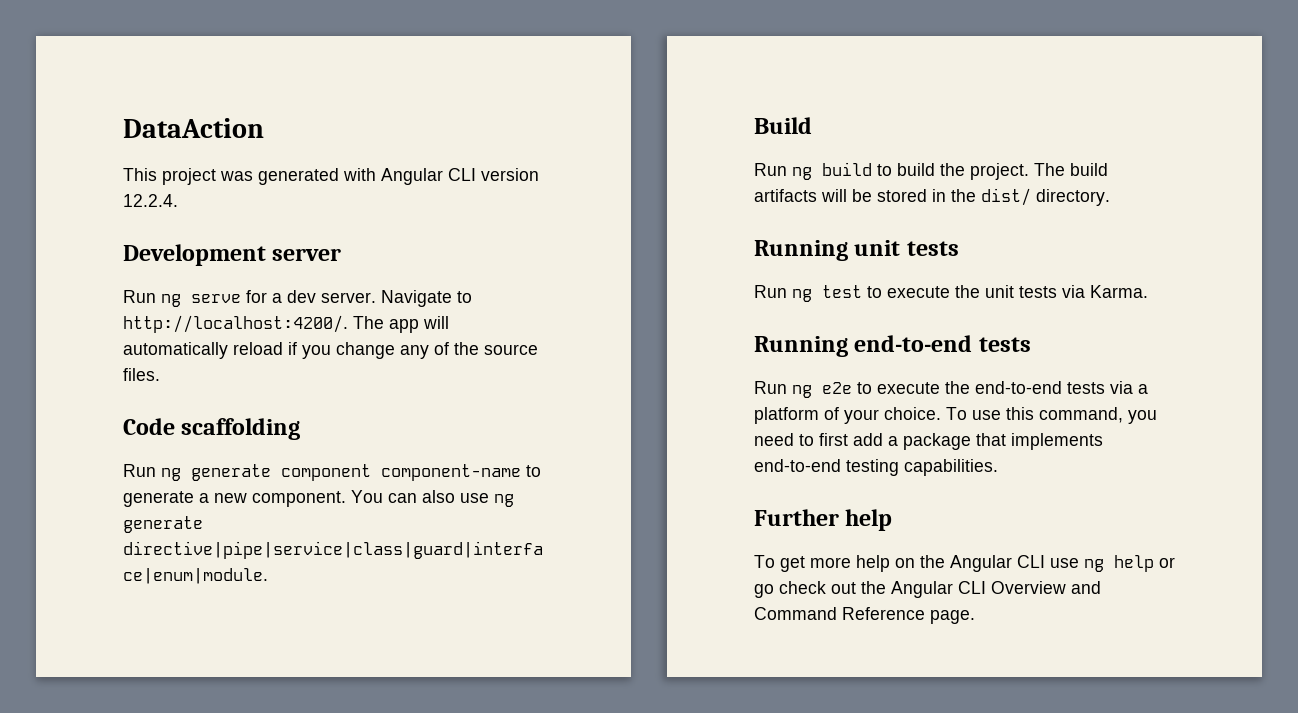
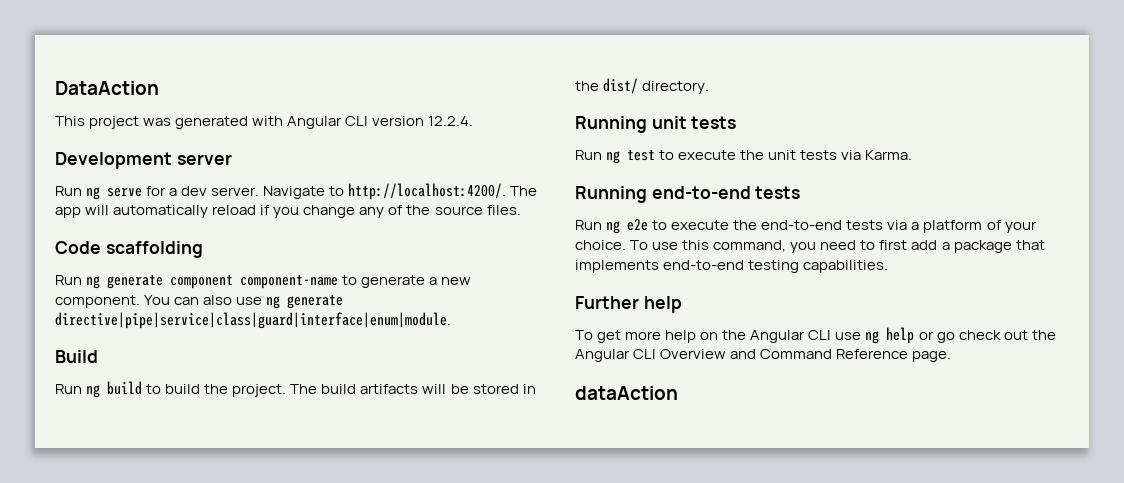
+ dataAction

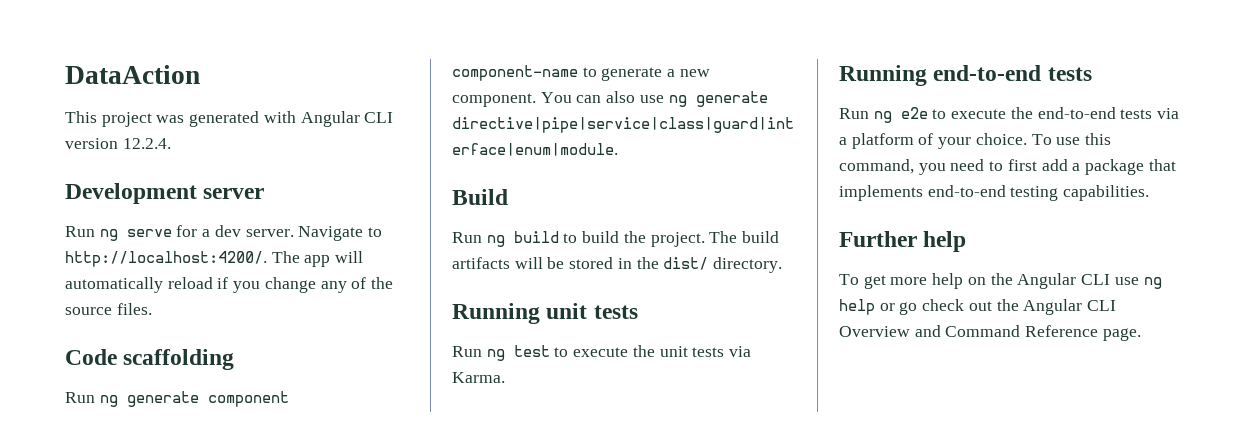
- dataAction

